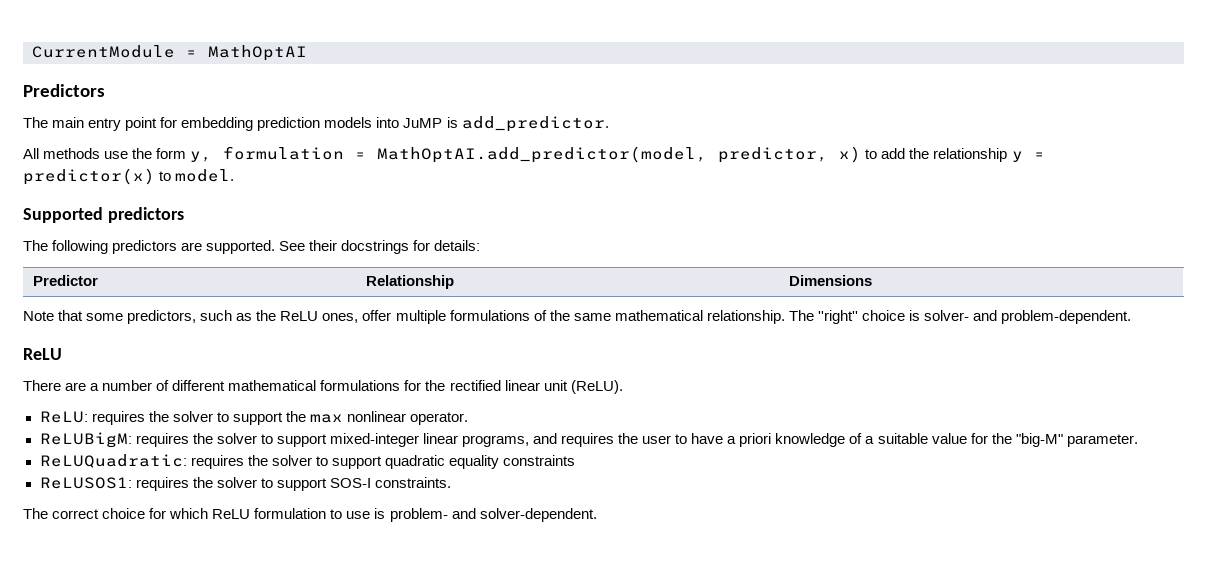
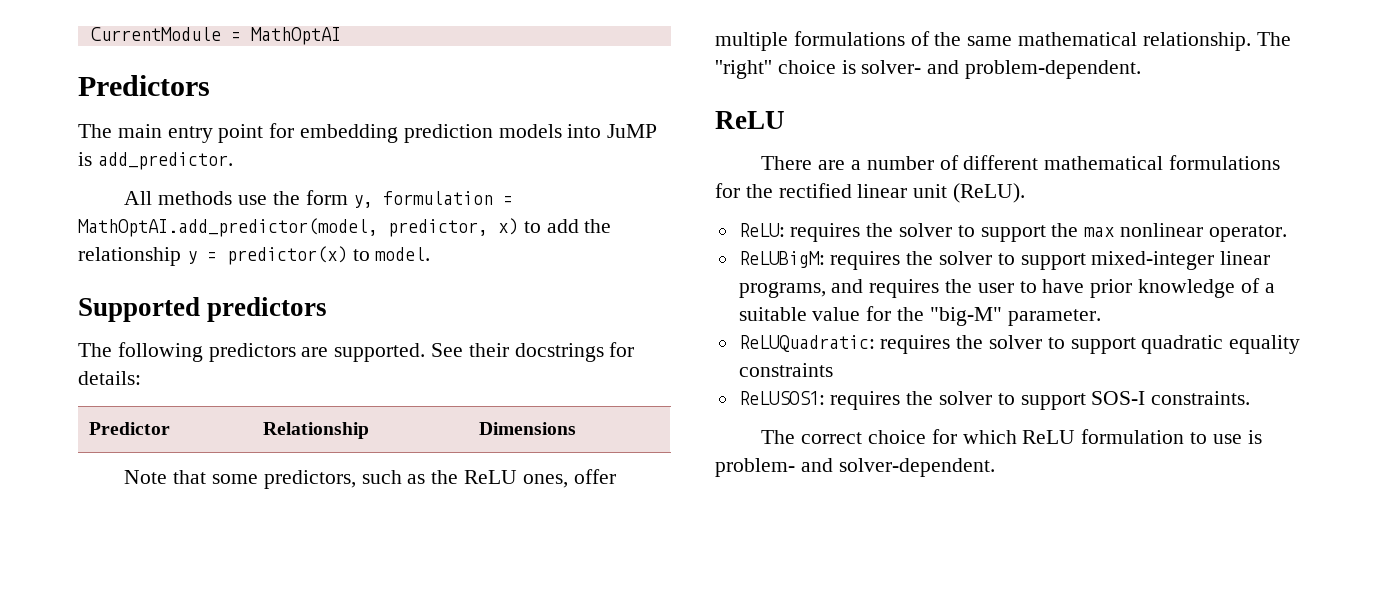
- ReLUBigM: requires the solver to support mixed-integer linear programs, and requires the user to have a priori knowledge of a suitable value for the "big-M" parameter.
+ ReLUBigM: requires the solver to support mixed-integer linear programs, and requires the user to have prior knowledge of a suitable value for the "big-M" parameter.

